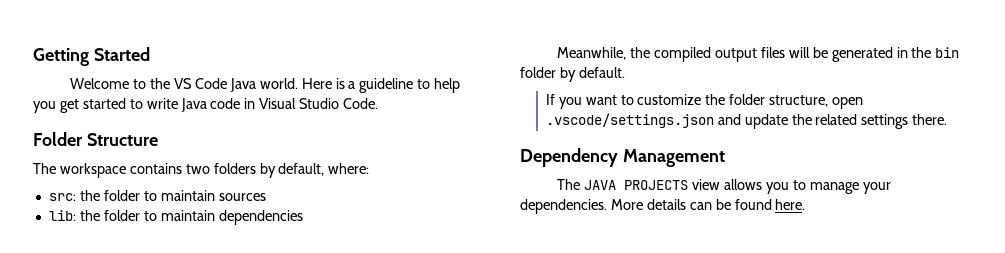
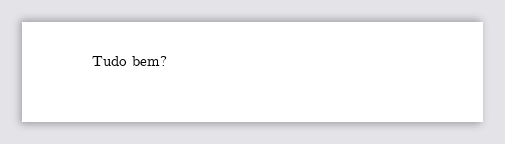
- Getting Started
- Welcome to the VS Code Java world. Here is a guideline to help you get started to write Java code in Visual Studio Code.
- Folder Structure
- The workspace contains two folders by default, where:
- src: the folder to maintain sources
- lib: the folder to maintain dependencies
- Meanwhile, the compiled output files will be generated in the bin folder by default.
- If you want to customize the folder structure, open .vscode/settings.json and update the related settings there.
- Dependency Management
- The JAVA PROJECTS view allows you to manage your dependencies. More details can be found here.
+ Tudo bem?

